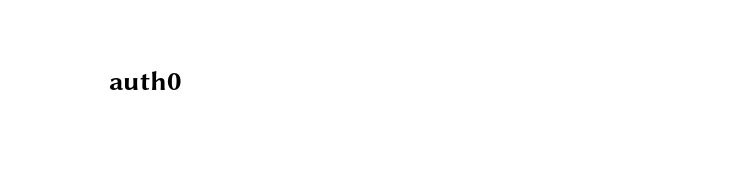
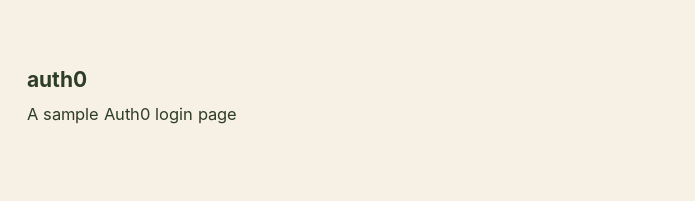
+ A sample Auth0 login page

